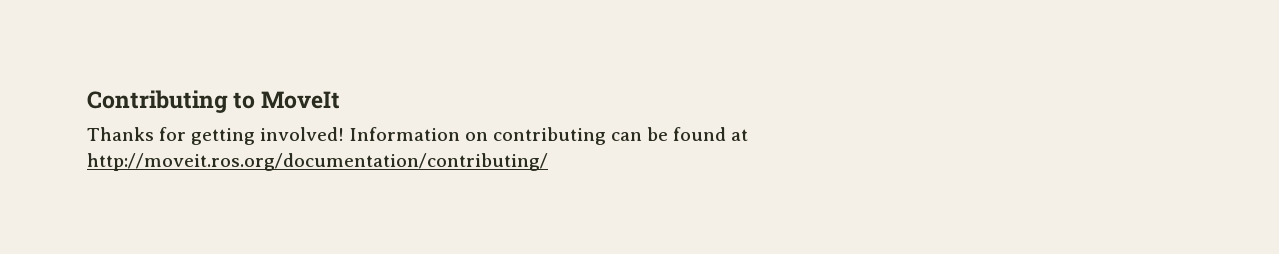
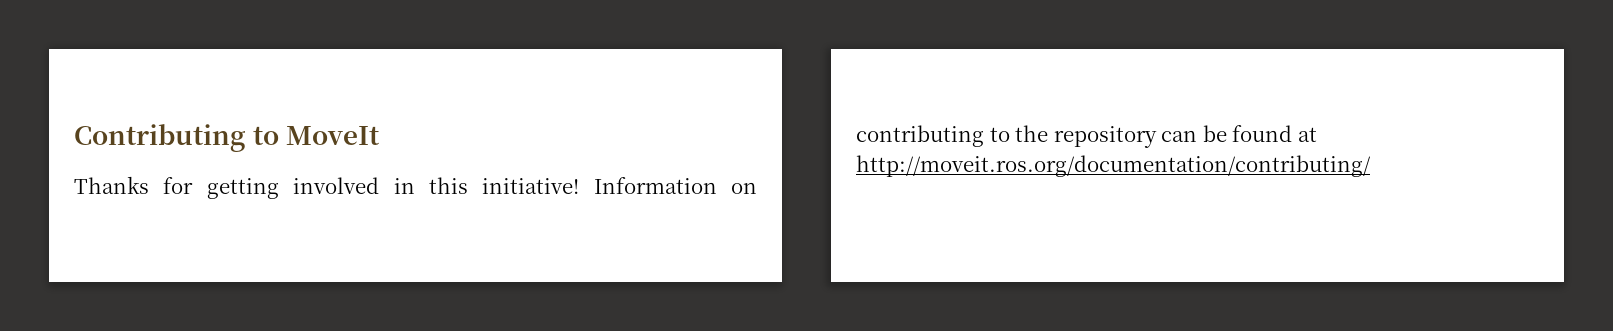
- Thanks for getting involved! Information on contributing can be found at http://moveit.ros.org/documentation/contributing/
+ Thanks for getting involved in this initiative! Information on contributing to the repository can be found at http://moveit.ros.org/documentation/contributing/

